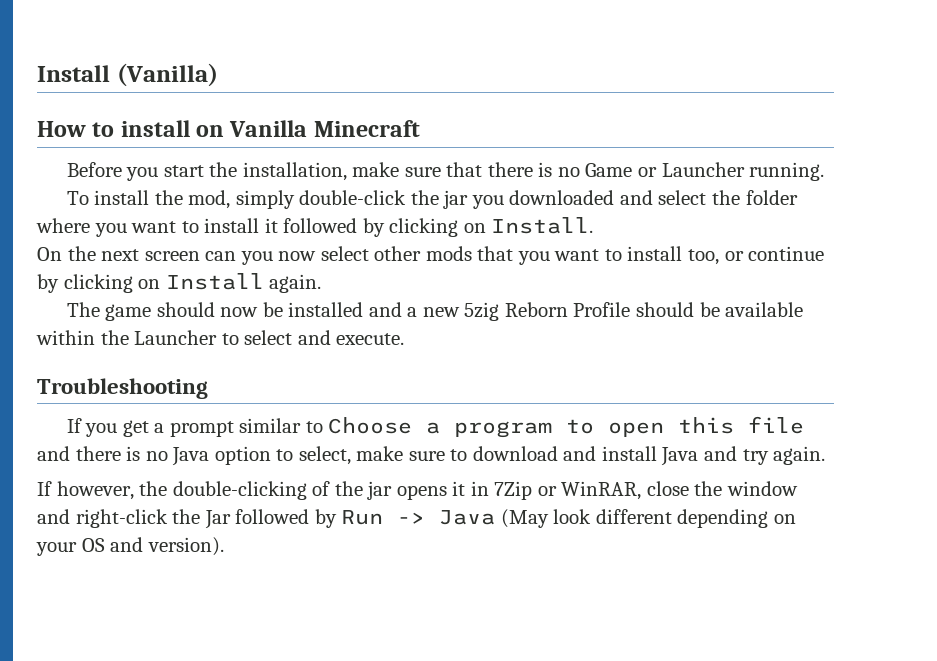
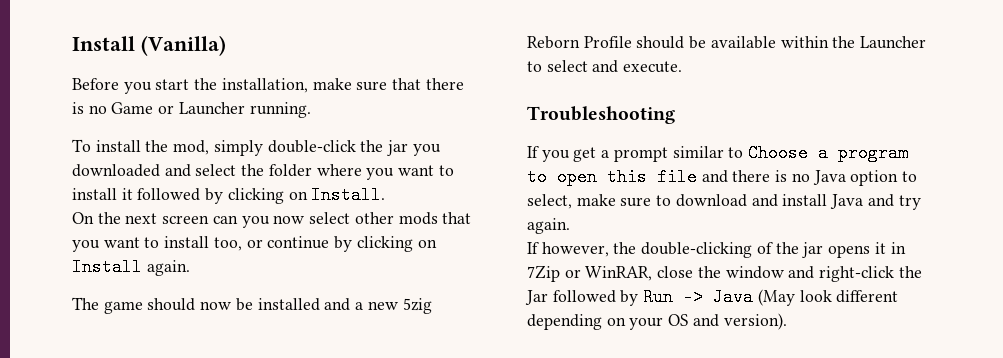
- How to install on Vanilla Minecraft

